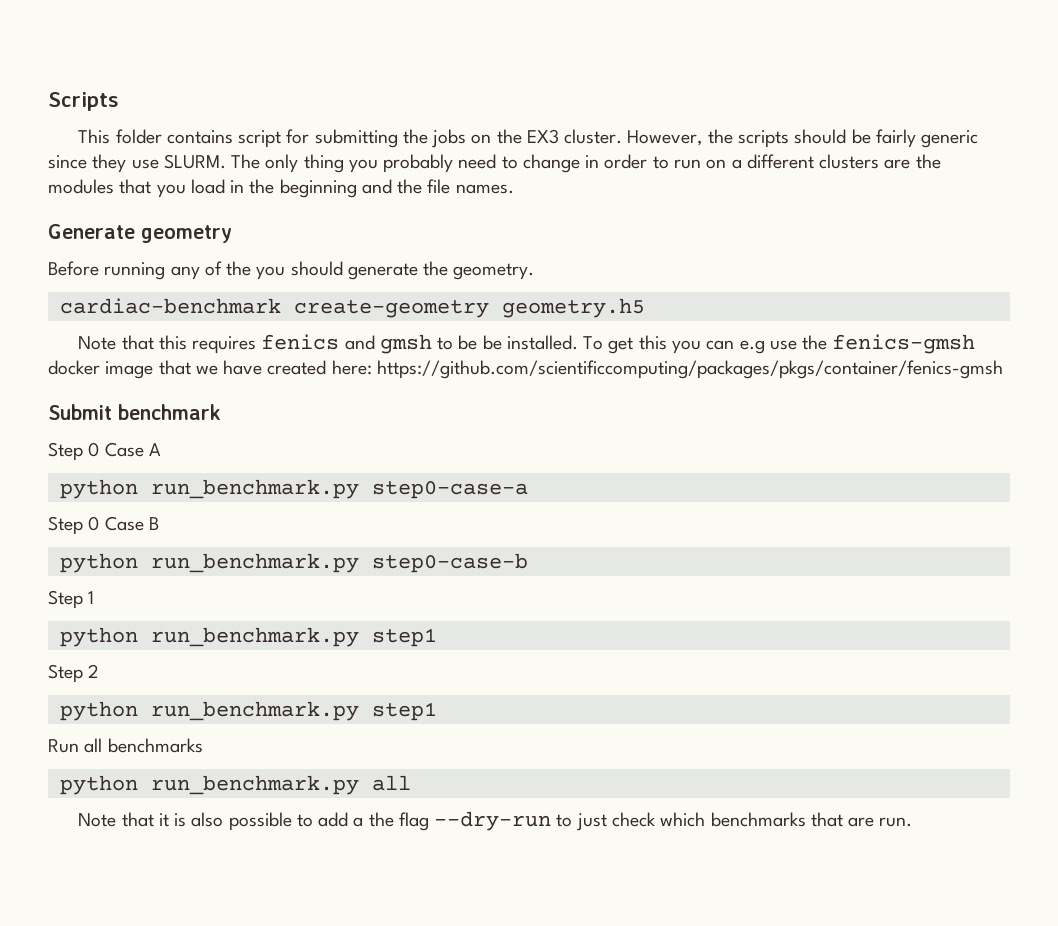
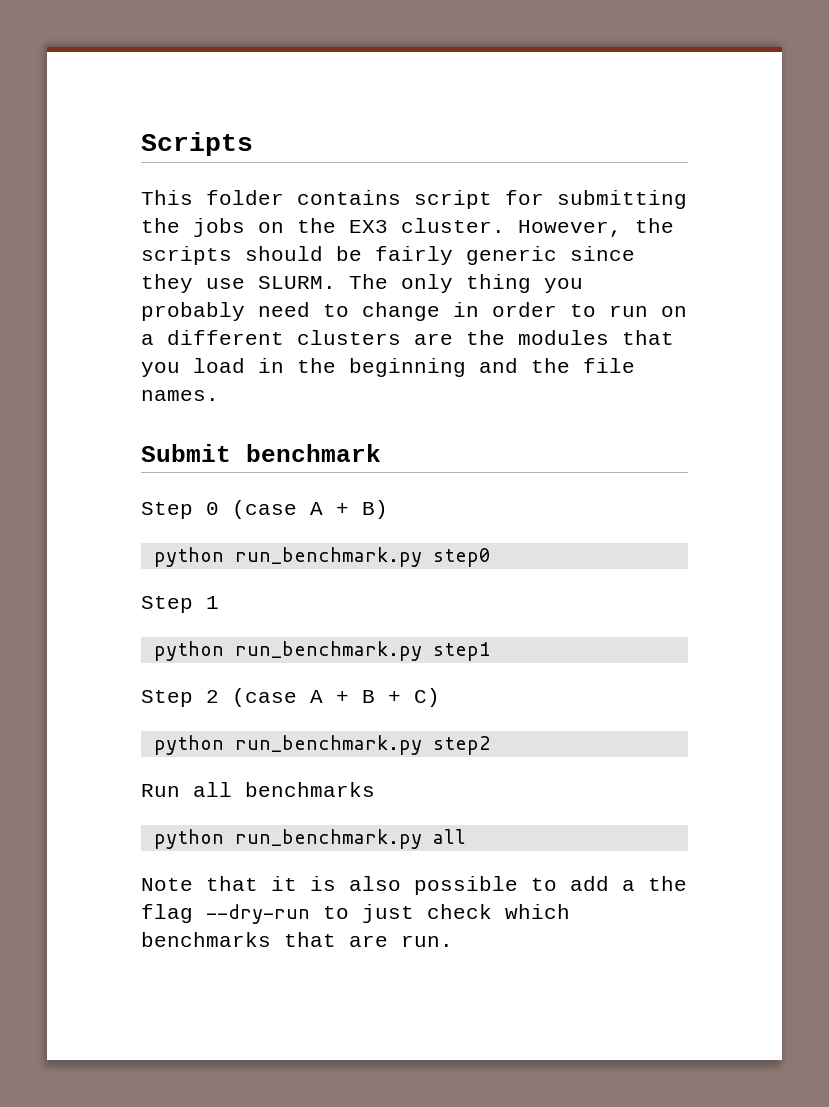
- Generate geometry
- Before running any of the you should generate the geometry.
- cardiac-benchmark create-geometry geometry.h5
- Note that this requires fenics and gmsh to be be installed. To get this you can e.g use the fenics-gmsh docker image that we have created here: https://github.com/scientificcomputing/packages/pkgs/container/fenics-gmsh
- Step 0 Case A
- python run_benchmark.py step0-case-a
- Step 0 Case B
- python run_benchmark.py step0-case-b
+ Step 0 (case A + B)
+ python run_benchmark.py step0
- Step 2
- python run_benchmark.py step1
+ Step 2 (case A + B + C)
+ python run_benchmark.py step2

